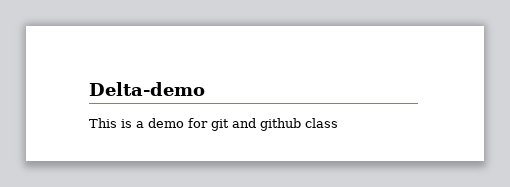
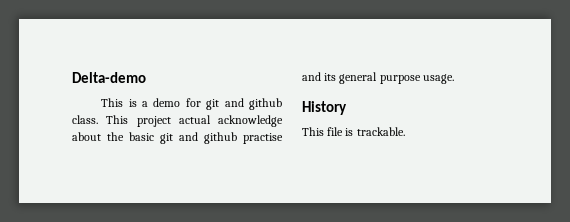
- This is a demo for git and github class
+ This is a demo for git and github class. This project actual acknowledge about the basic git and github practise and its general purpose usage.
+ History
+ This file is trackable.

